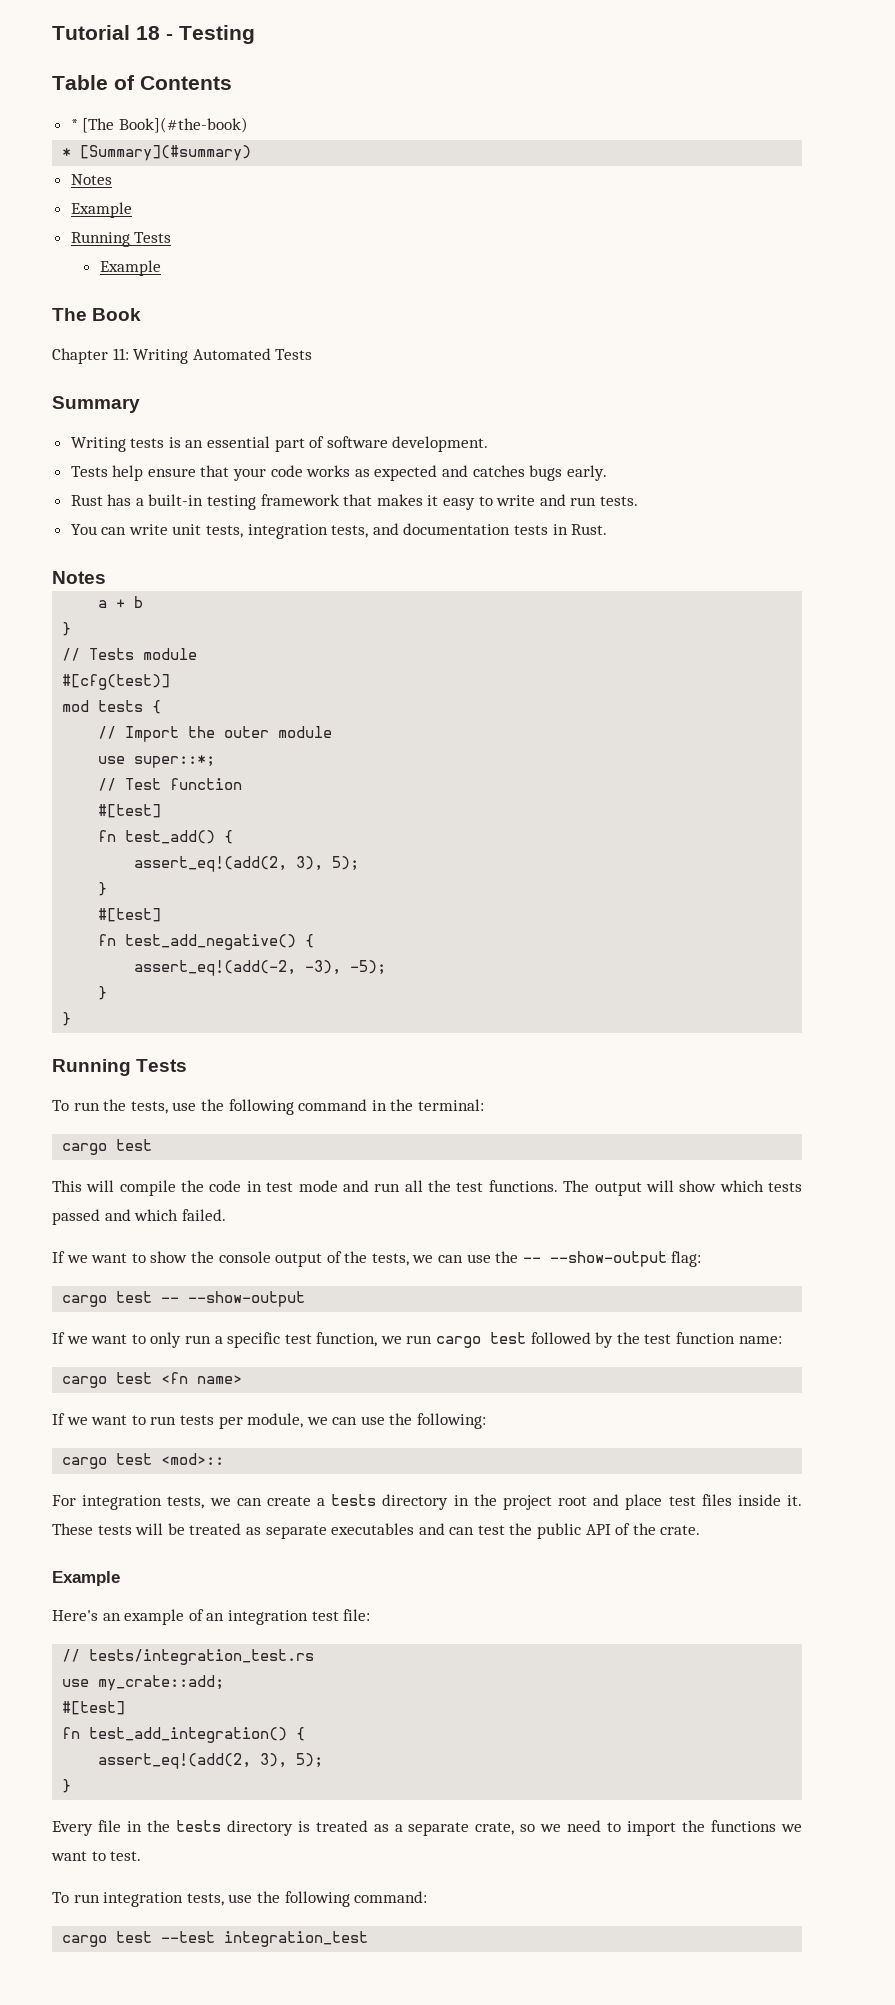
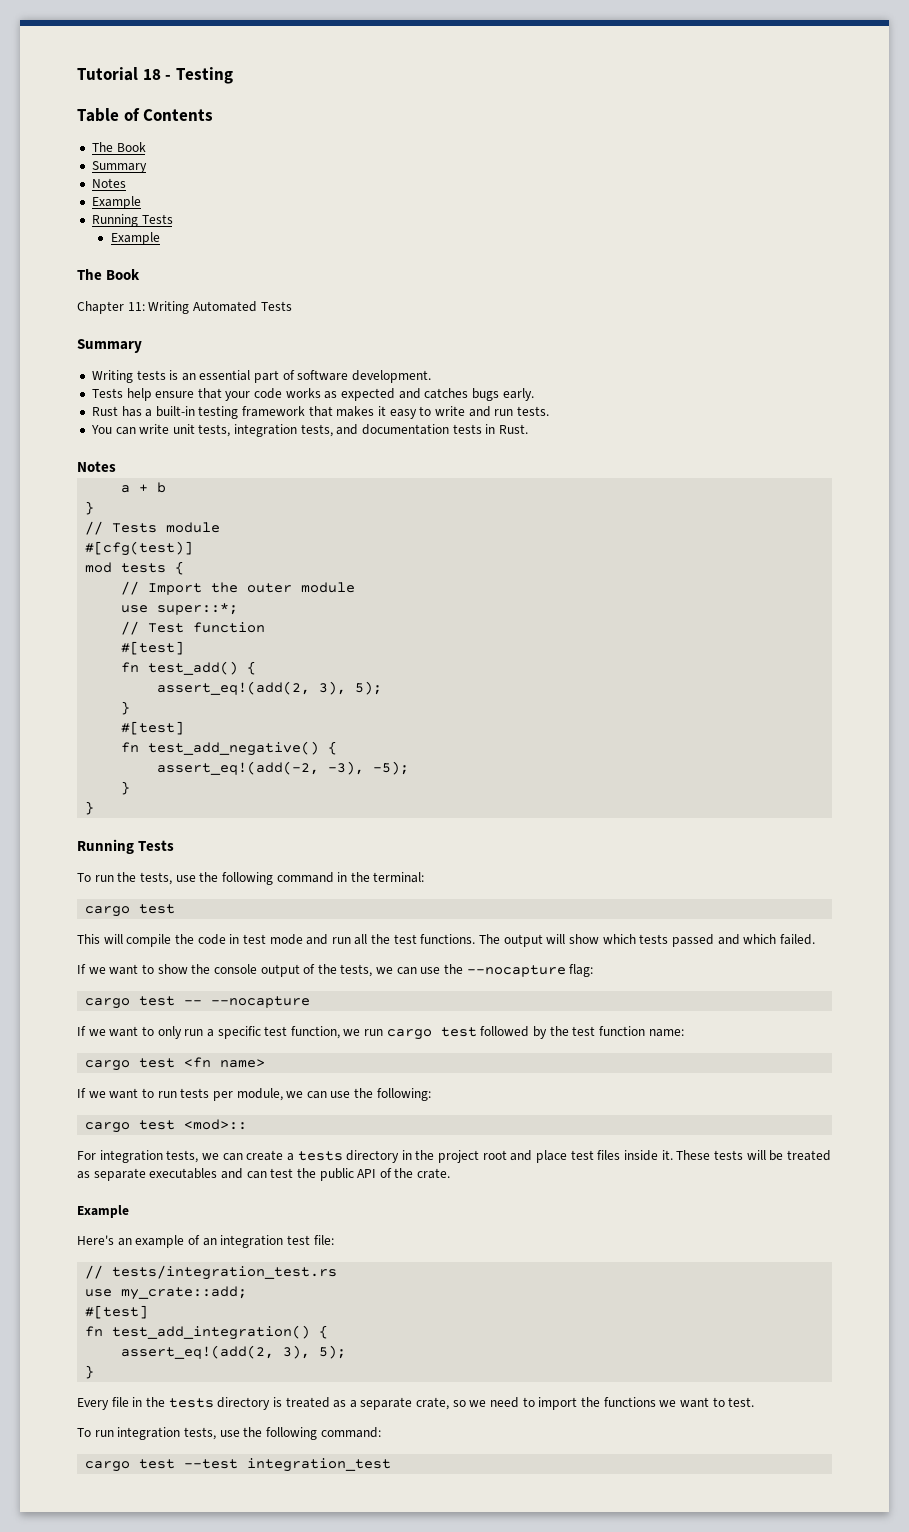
  Table of Contents
- * [The Book](#the-book)
- * [Summary](#summary)
+ The Book
+ Summary
- If we want to show the console output of the tests, we can use the -- --show-output flag:
+ If we want to show the console output of the tests, we can use the --nocapture flag:
- cargo test -- --show-output
+ cargo test -- --nocapture

